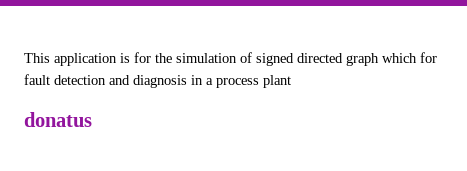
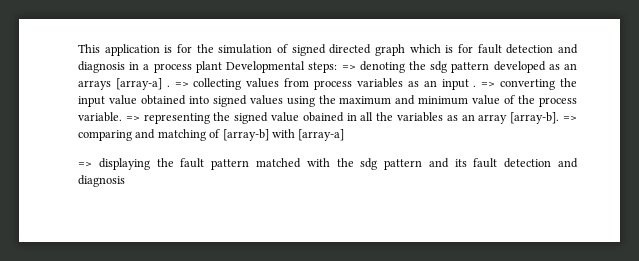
- This application is for the simulation of signed directed graph which for fault detection and diagnosis in a process plant
- donatus
+ This application is for the simulation of signed directed graph which is for fault detection and diagnosis in a process plant Developmental steps: => denoting the sdg pattern developed as an arrays [array-a] . => collecting values from process variables as an input . => converting the input value obtained into signed values using the maximum and minimum value of the process variable. => representing the signed value obained in all the variables as an array [array-b]. => comparing and matching of [array-b] with [array-a]
+ => displaying the fault pattern matched with the sdg pattern and its fault detection and diagnosis

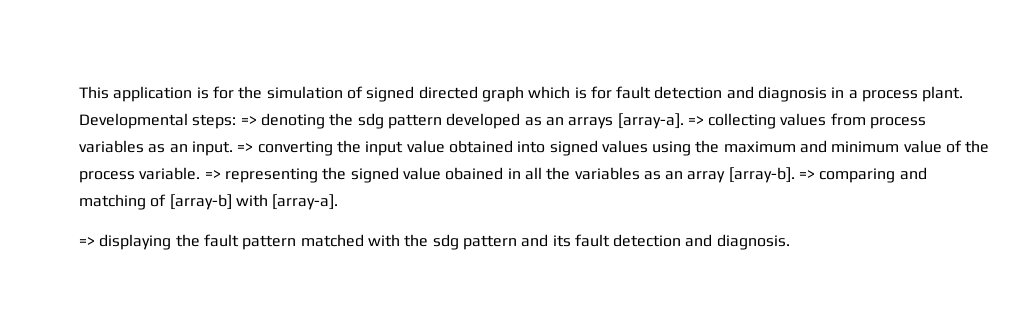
- This application is for the simulation of signed directed graph which is for fault detection and diagnosis in a process plant Developmental steps: => denoting the sdg pattern developed as an arrays [array-a] .
+ This application is for the simulation of signed directed graph which is for fault detection and diagnosis in a process plant. Developmental steps: => denoting the sdg pattern developed as an arrays [array-a].
- => collecting values from process variables as an input .
+ => collecting values from process variables as an input.
- => comparing and matching of [array-b] with [array-a]
+ => comparing and matching of [array-b] with [array-a].
- => displaying the fault pattern matched with the sdg pattern and its fault detection and diagnosis
+ => displaying the fault pattern matched with the sdg pattern and its fault detection and diagnosis.

